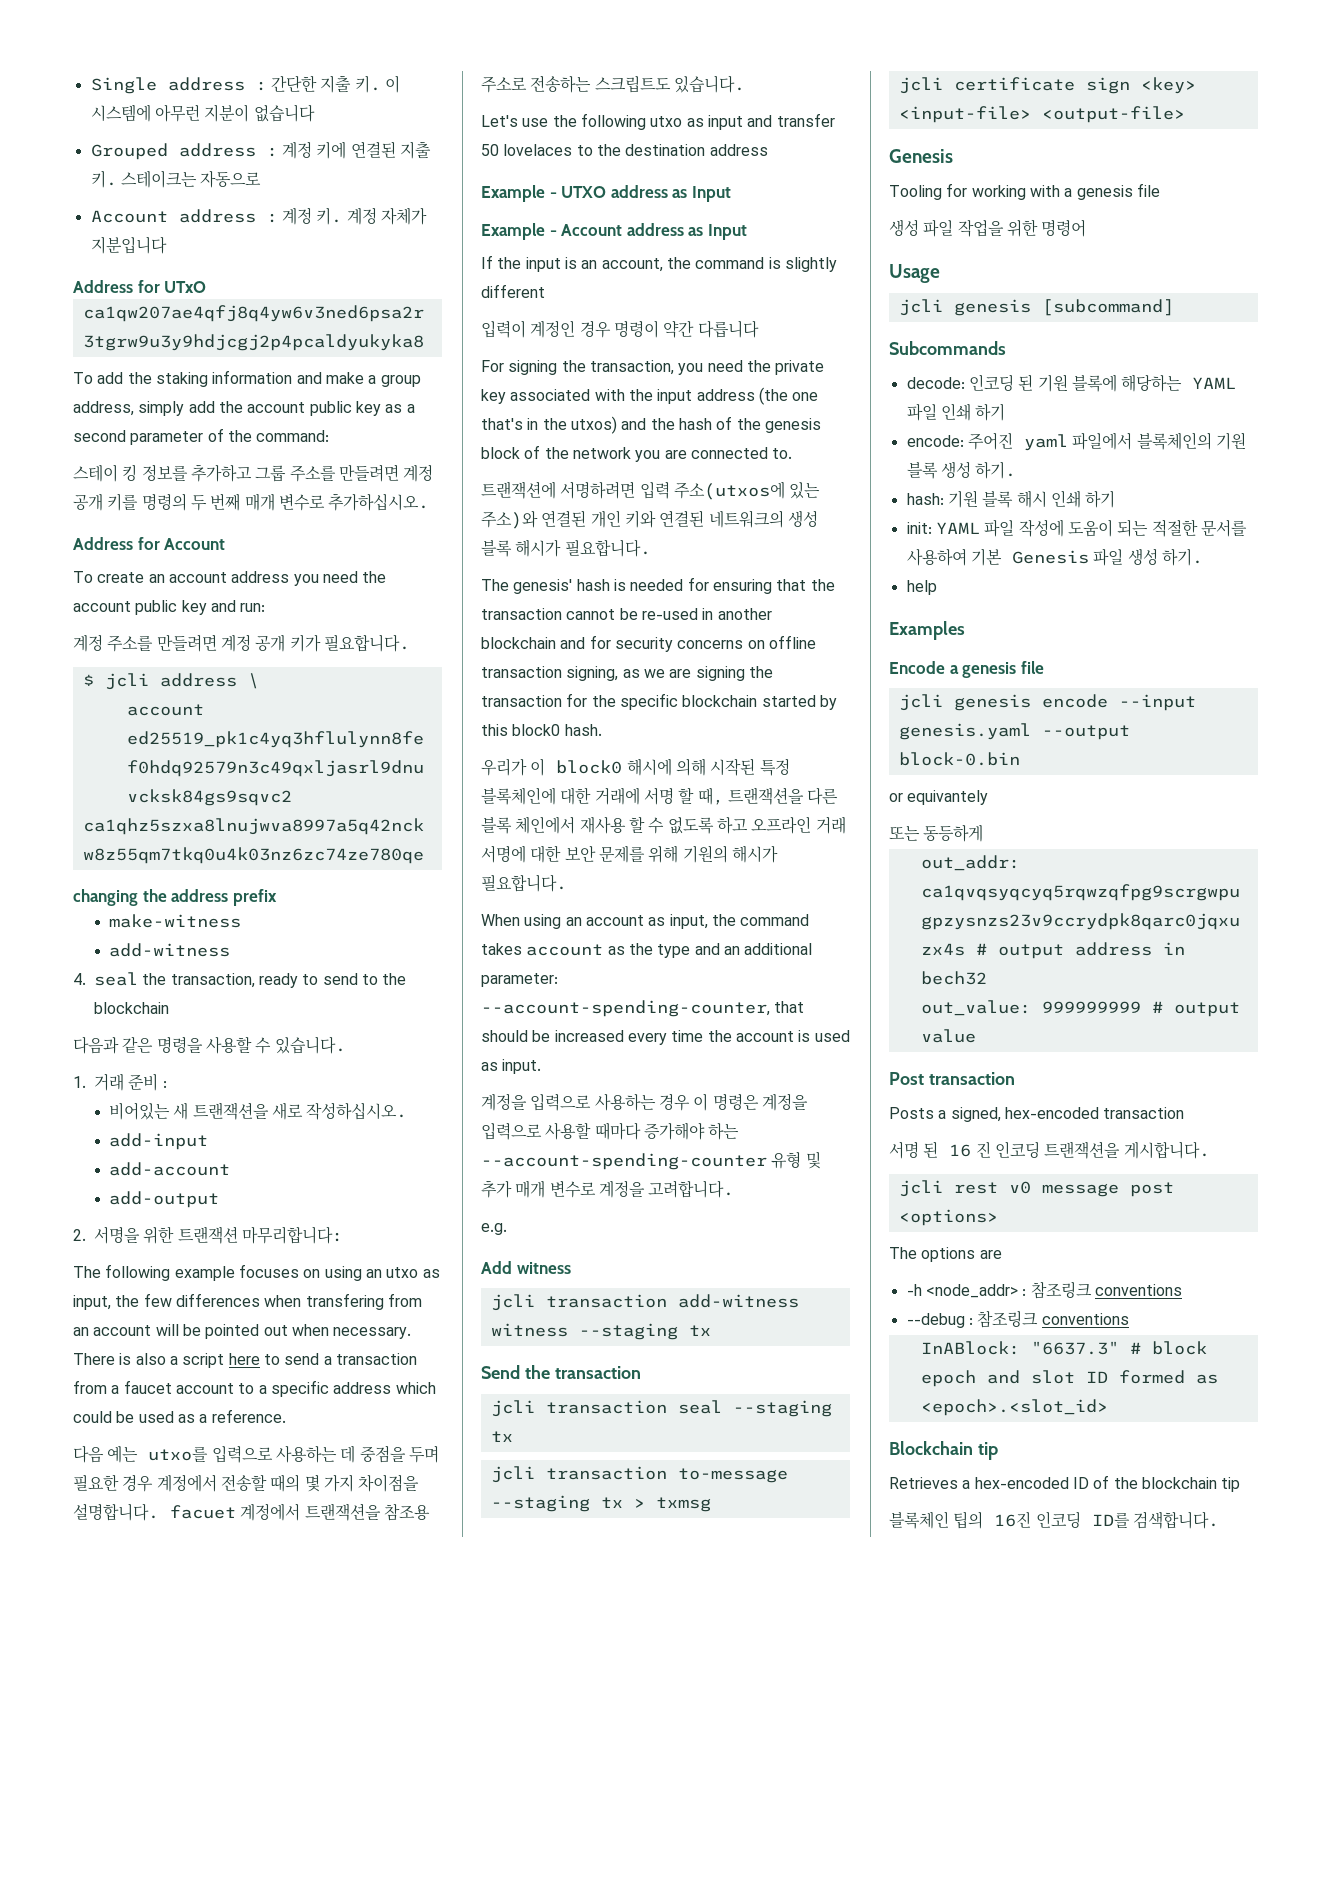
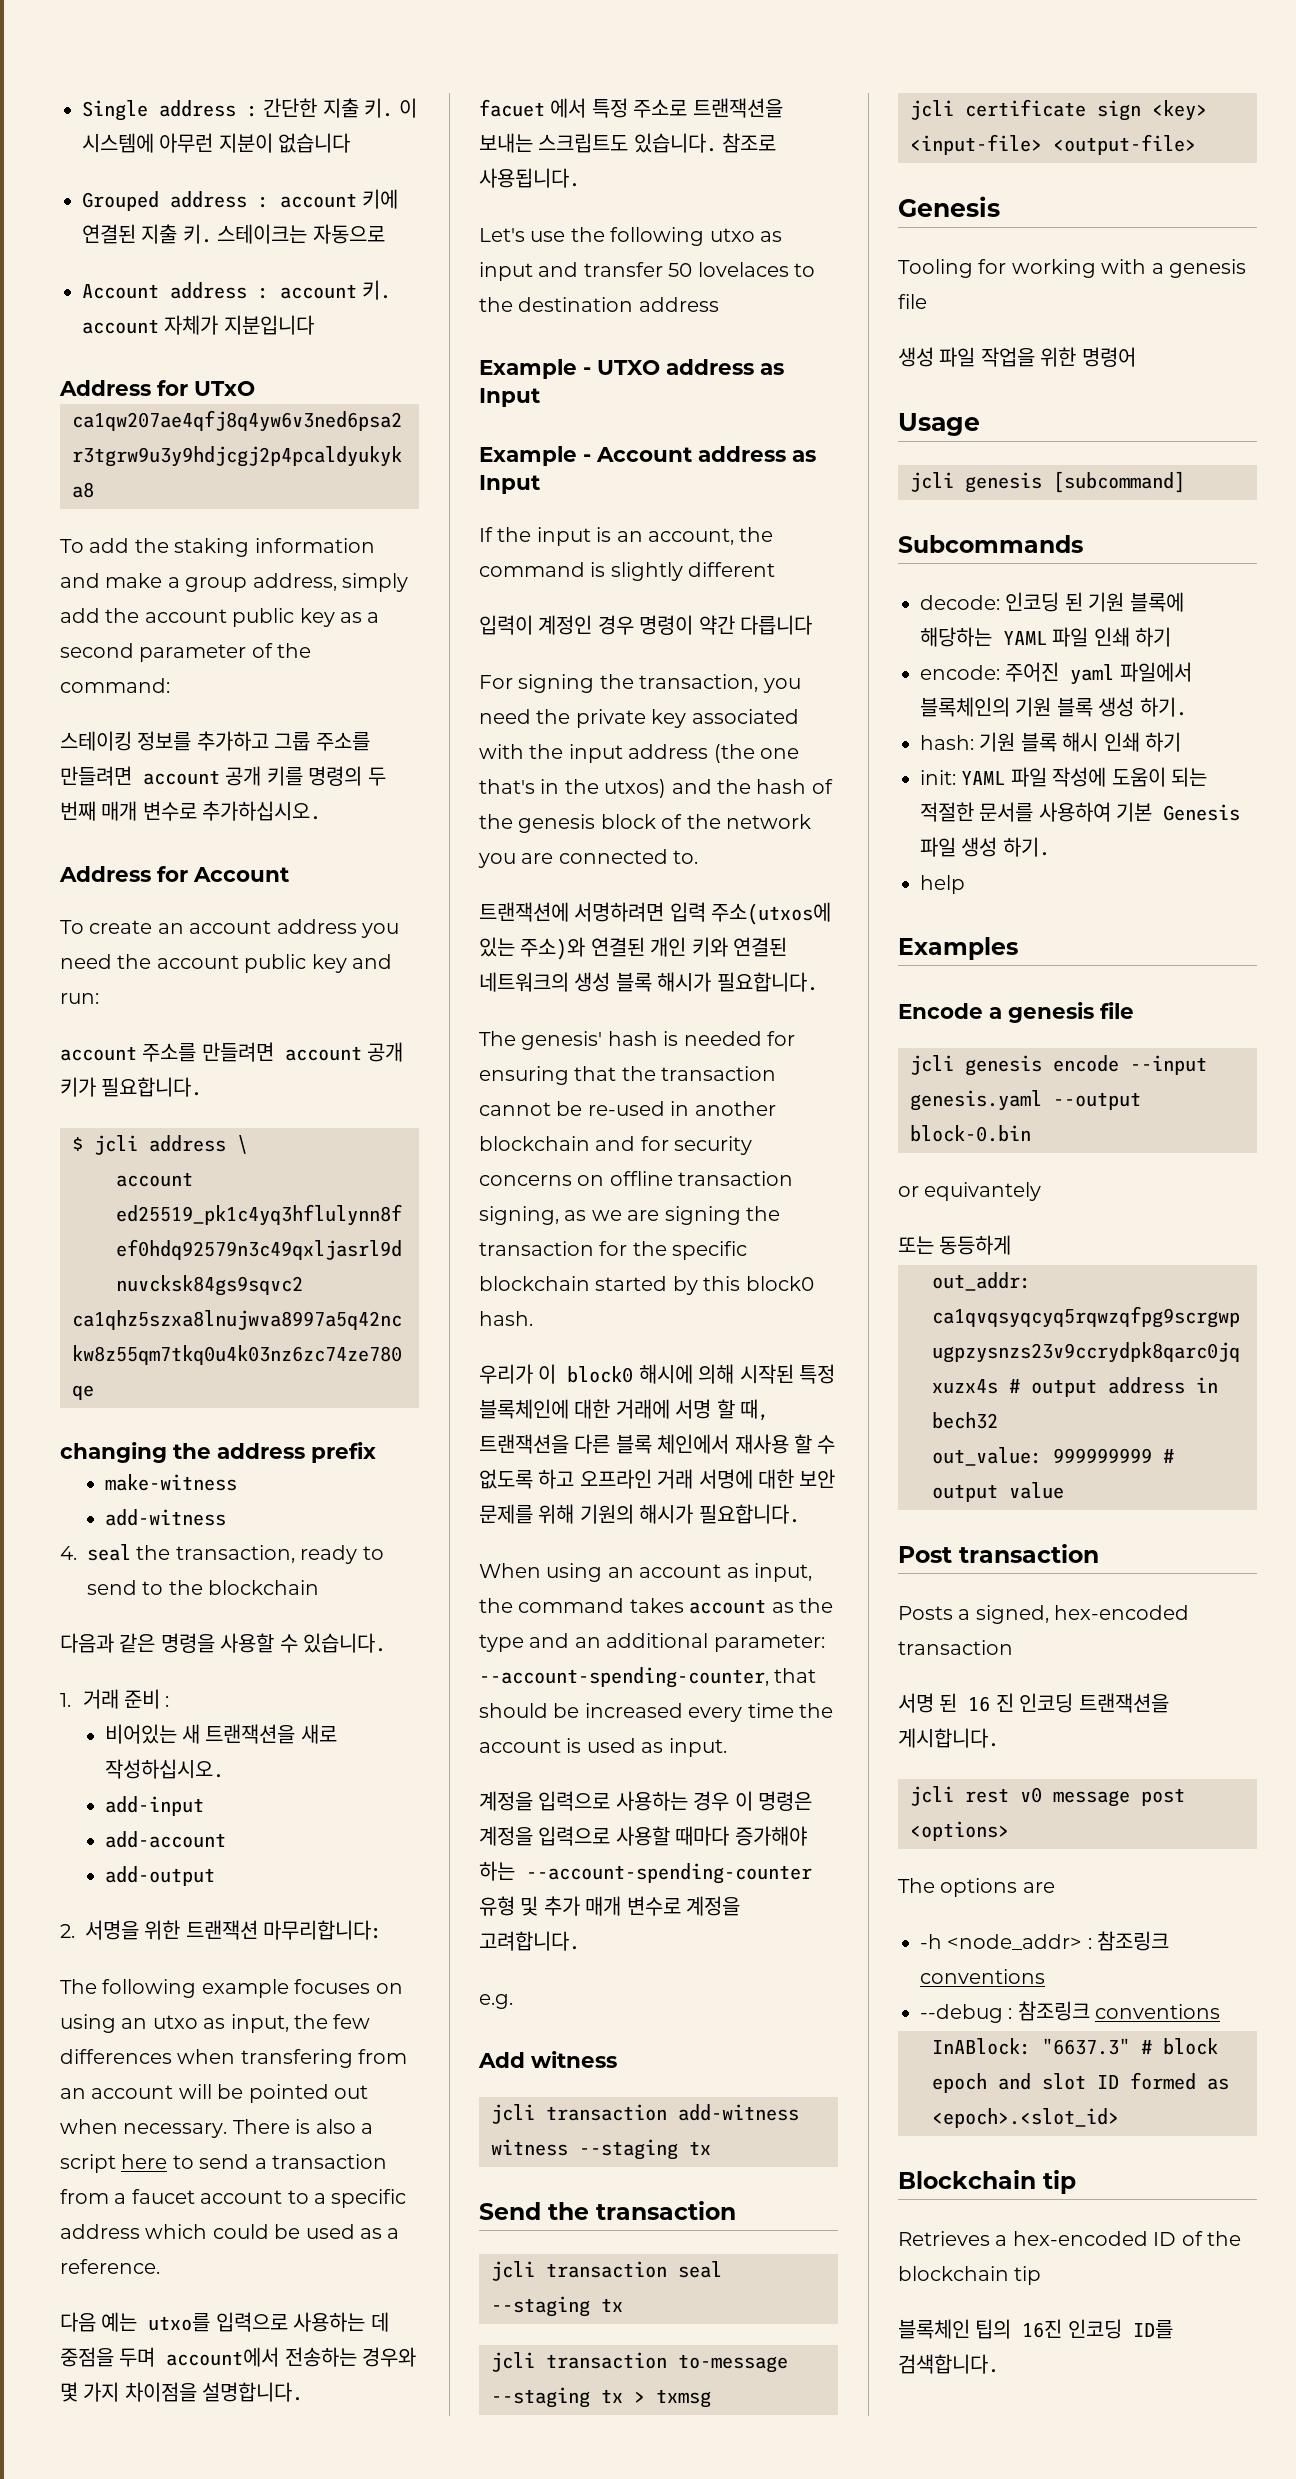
- Grouped address : 계정 키에 연결된 지출 키.
+ Grouped address : account 키에 연결된 지출 키.
- Account address : 계정 키. 계정 자체가 지분입니다
+ Account address : account 키. account 자체가 지분입니다
- 스테이 킹 정보를 추가하고 그룹 주소를 만들려면 계정 공개 키를 명령의 두 번째 매개 변수로 추가하십시오.
+ 스테이킹 정보를 추가하고 그룹 주소를 만들려면 account 공개 키를 명령의 두 번째 매개 변수로 추가하십시오.
- 계정 주소를 만들려면 계정 공개 키가 필요합니다.
+ account 주소를 만들려면 account 공개 키가 필요합니다.
- 다음 예는 utxo를 입력으로 사용하는 데 중점을 두며 필요한 경우 계정에서 전송할 때의 몇 가지 차이점을 설명합니다. facuet 계정에서 트랜잭션을 참조용 주소로 전송하는 스크립트도 있습니다.
+ 다음 예는 utxo를 입력으로 사용하는 데 중점을 두며 account에서 전송하는 경우와 몇 가지 차이점을 설명합니다.
+ facuet 에서 특정 주소로 트랜잭션을 보내는 스크립트도 있습니다. 참조로 사용됩니다.

